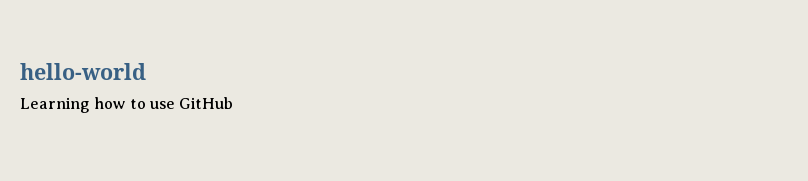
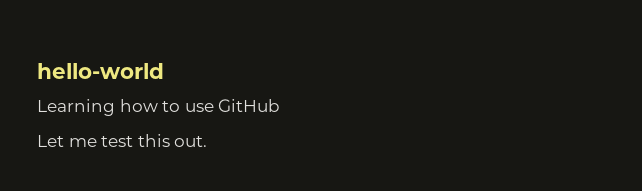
+ Let me test this out.

